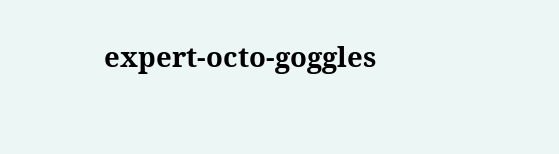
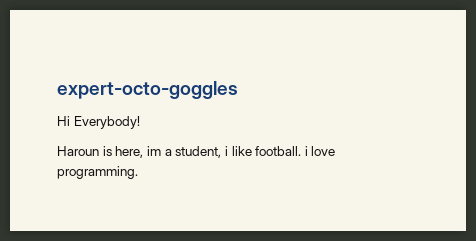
+ Hi Everybody!
+ Haroun is here, im a student, i like football. i love programming.

